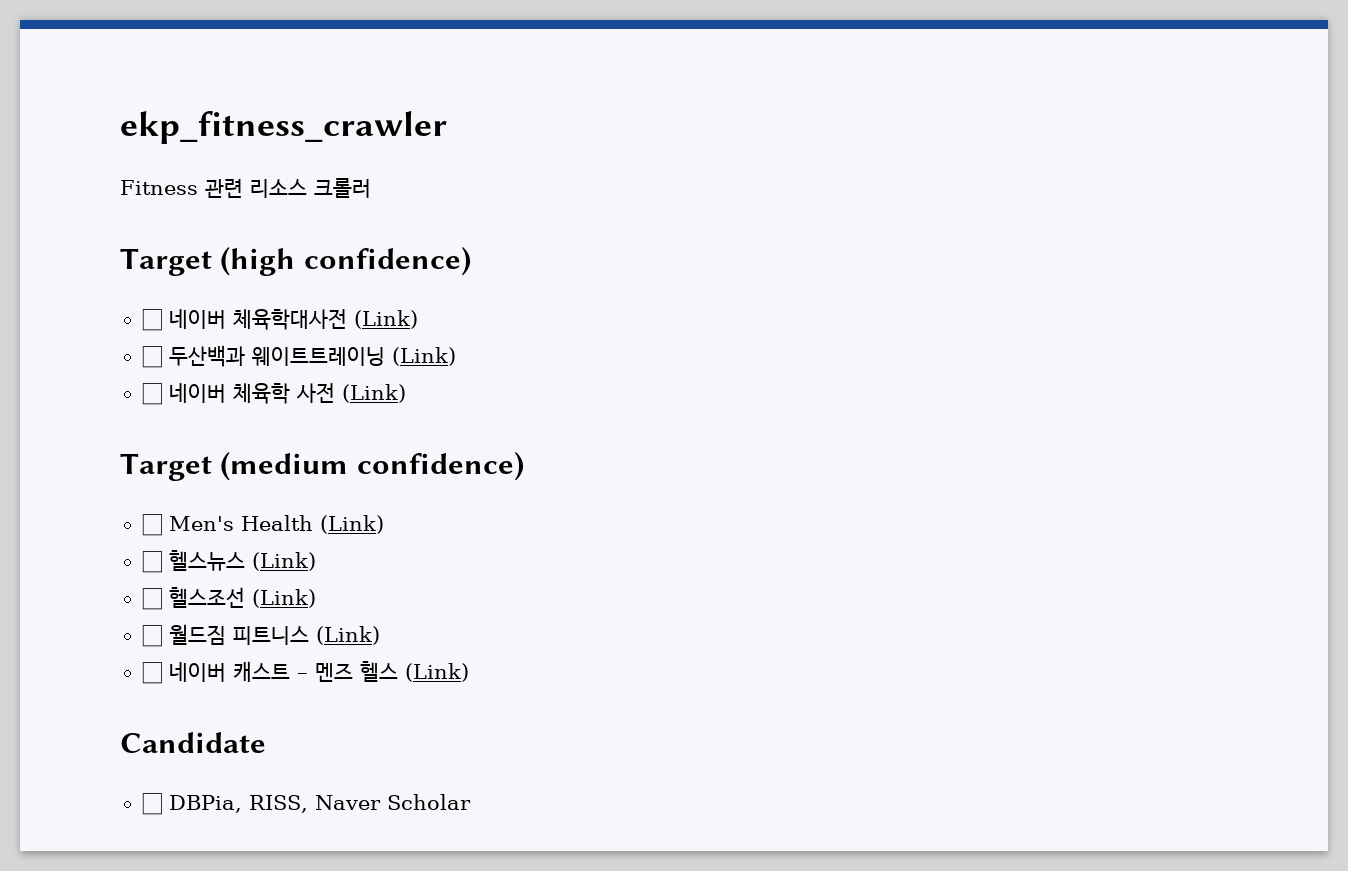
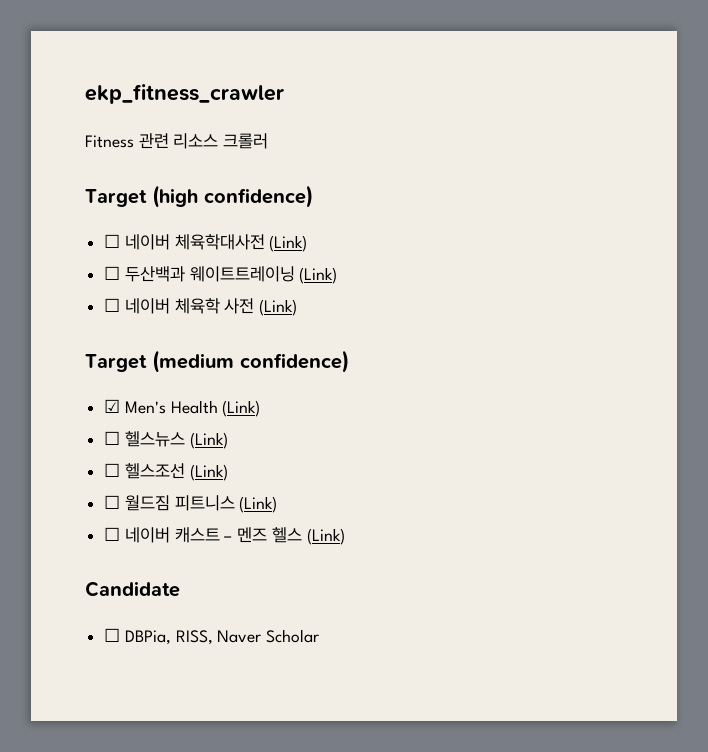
- ☐ Men's Health (Link)
+ ☑ Men's Health (Link)

